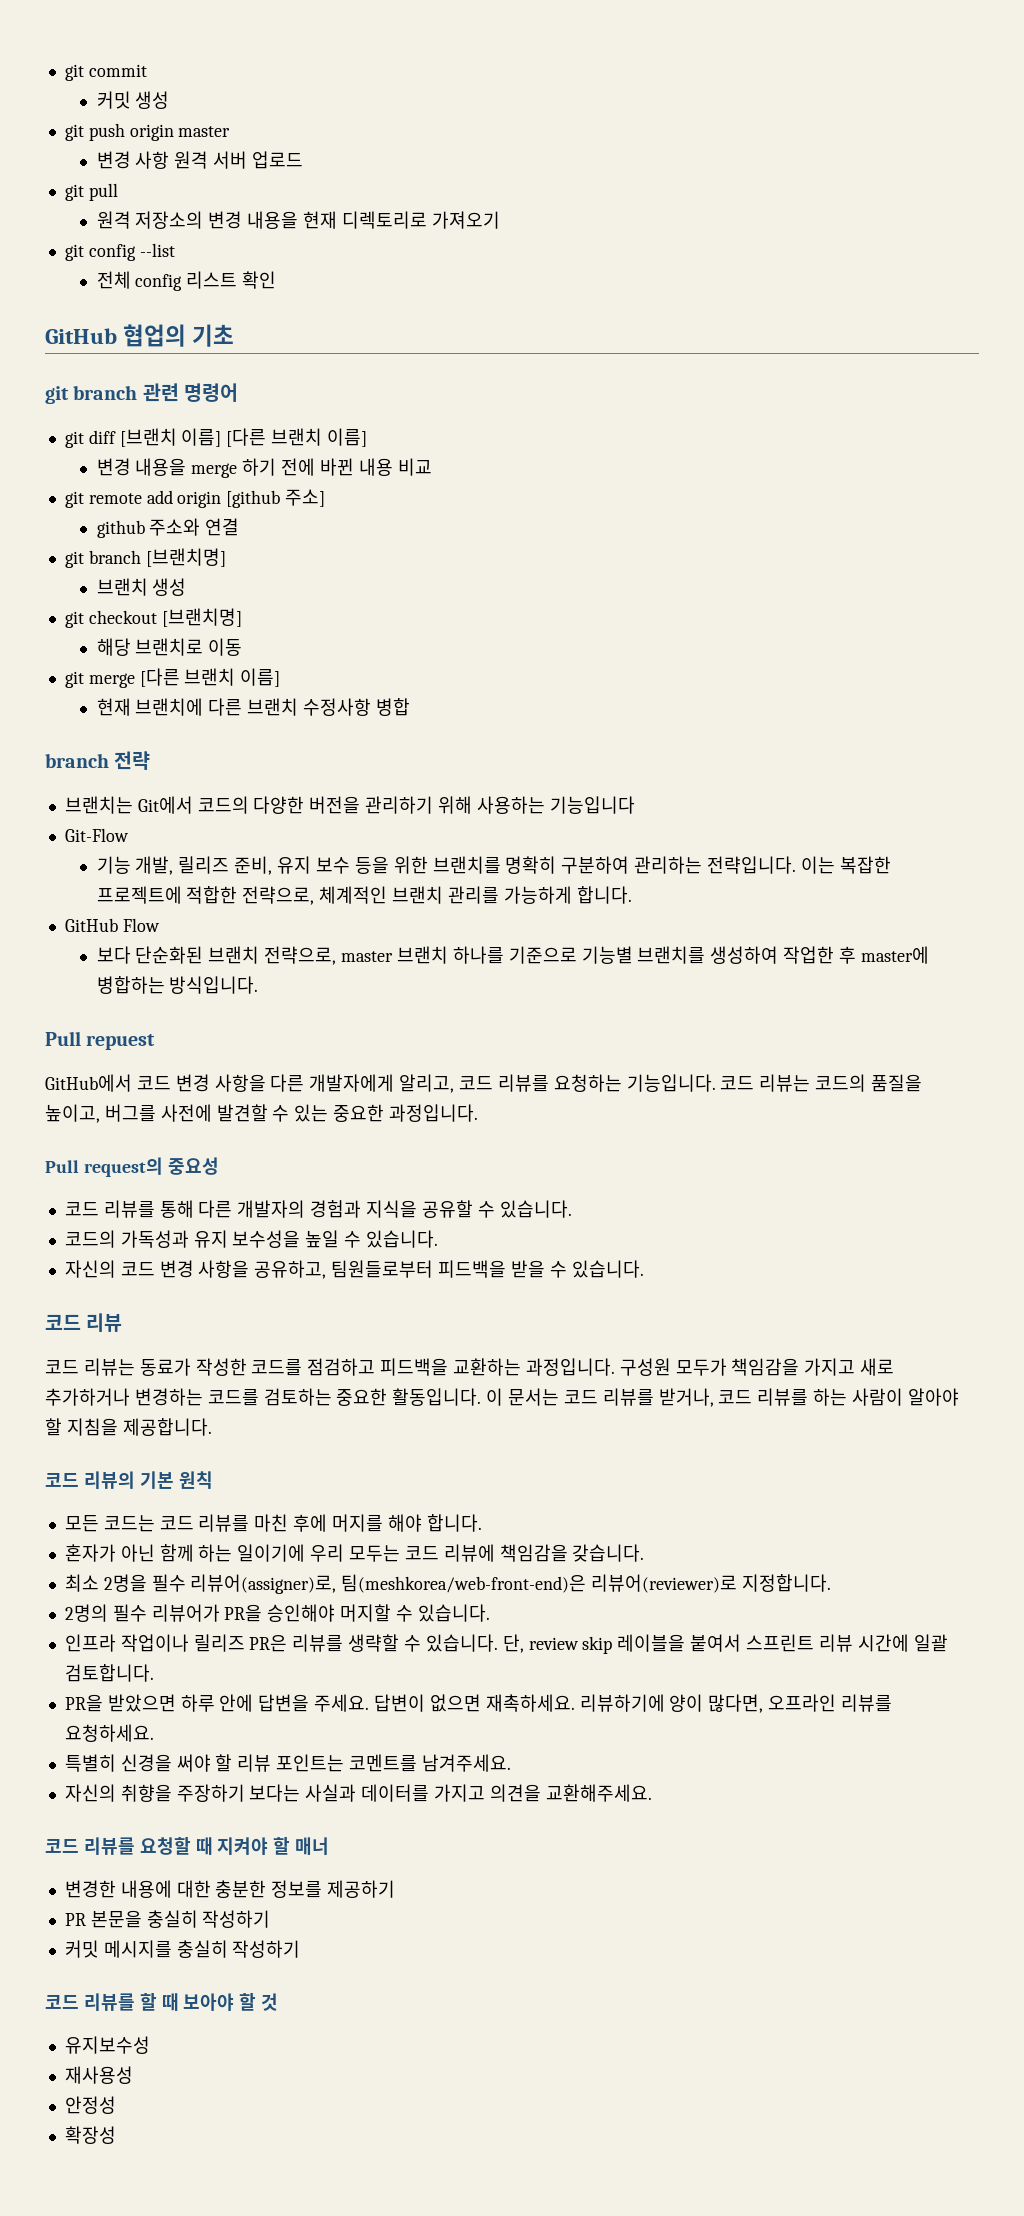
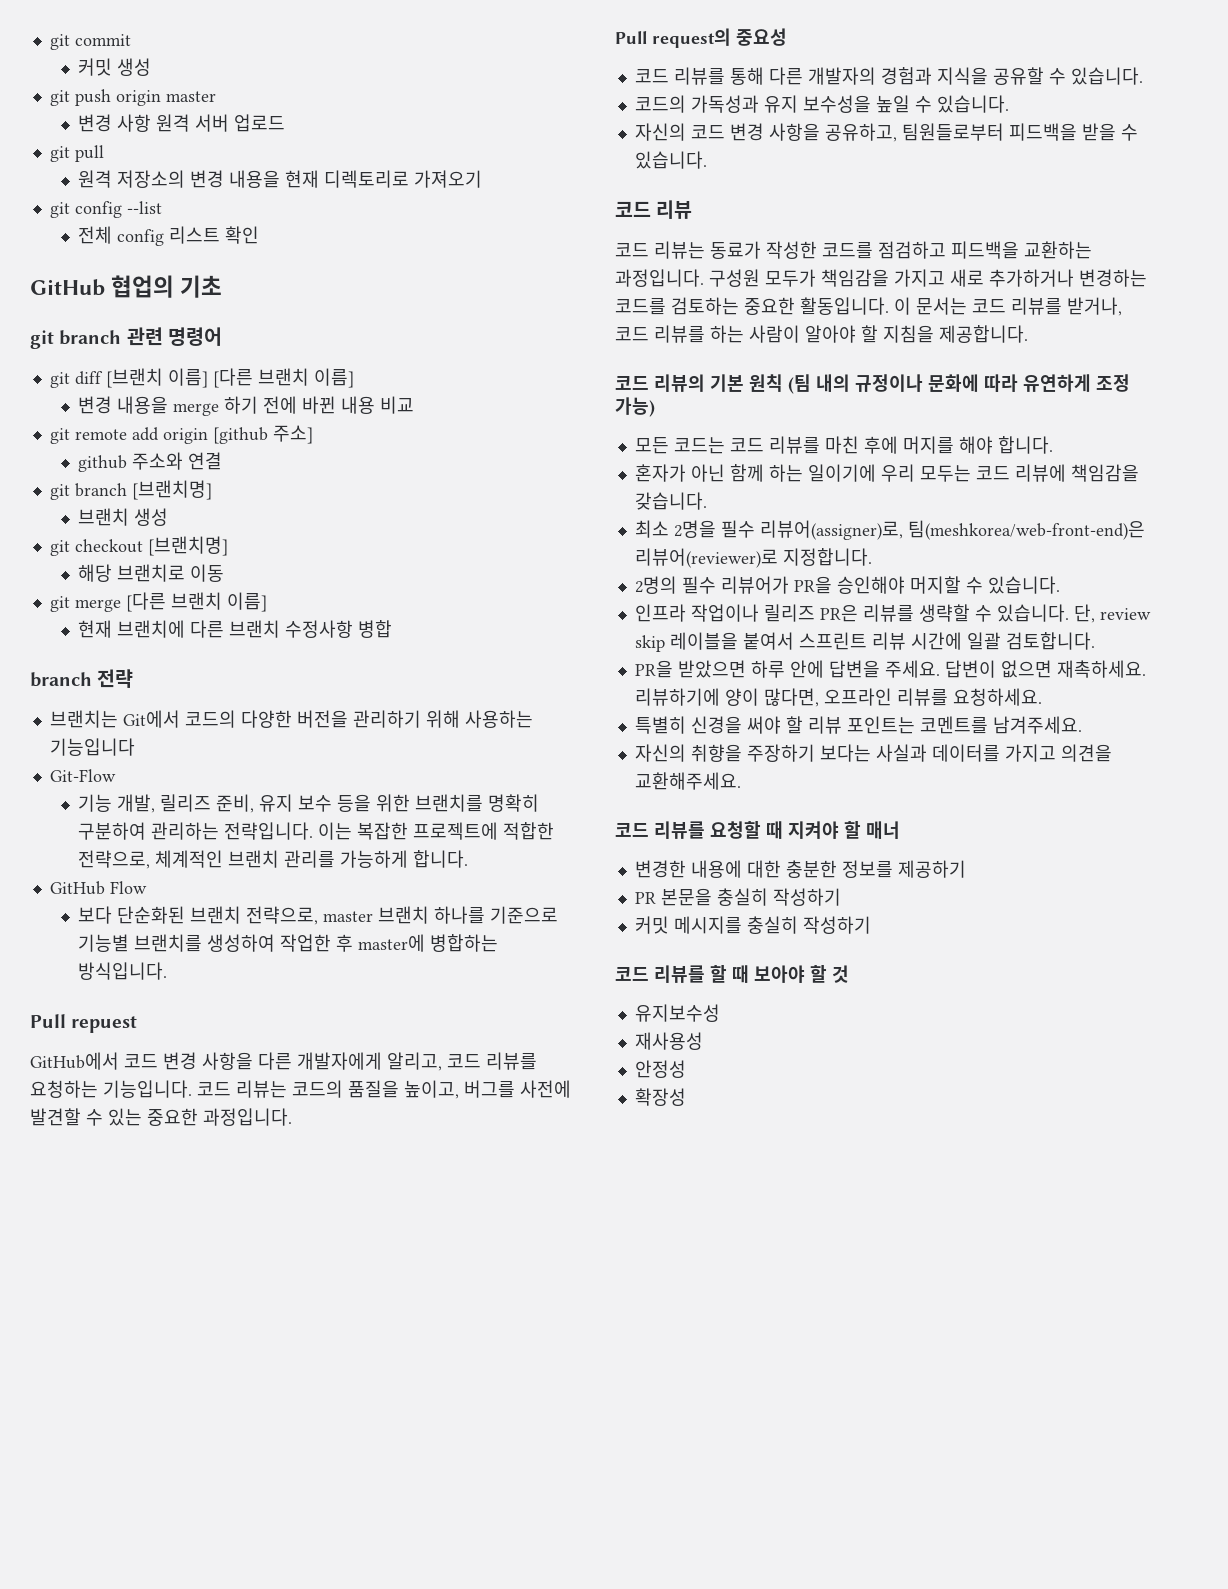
- 코드 리뷰의 기본 원칙
+ 코드 리뷰의 기본 원칙 (팀 내의 규정이나 문화에 따라 유연하게 조정 가능)

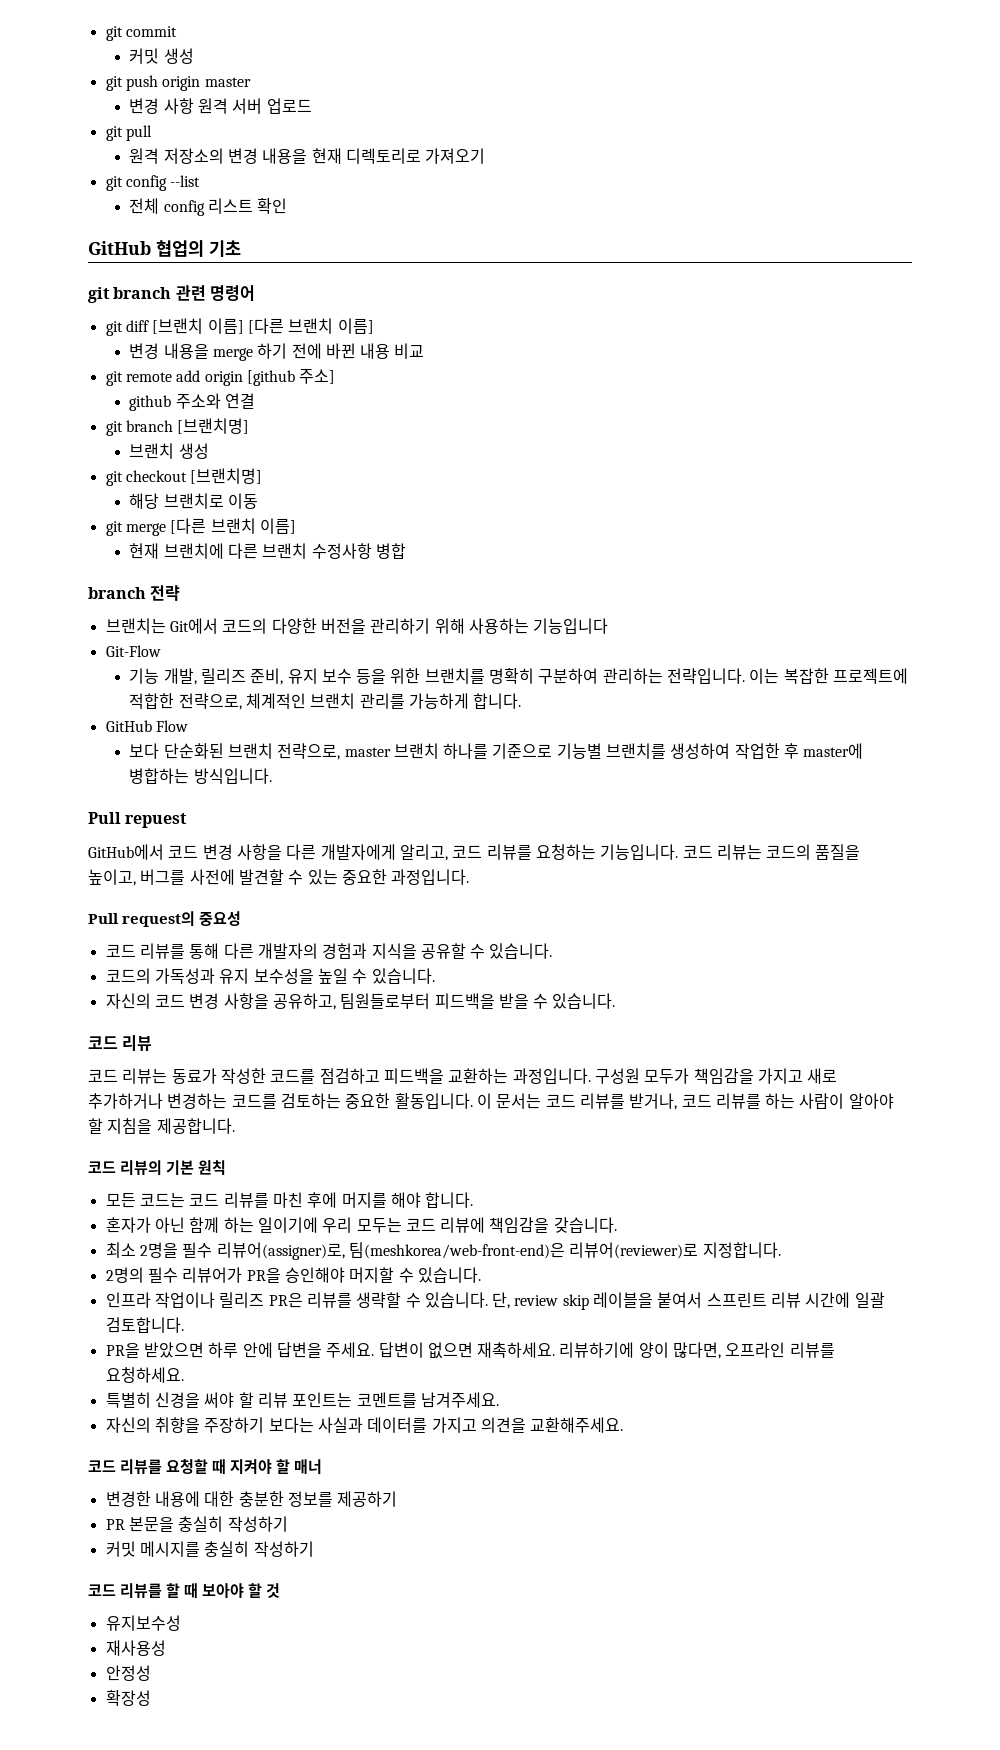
- 코드 리뷰의 기본 원칙 (팀 내의 규정이나 문화에 따라 유연하게 조정 가능)
+ 코드 리뷰의 기본 원칙

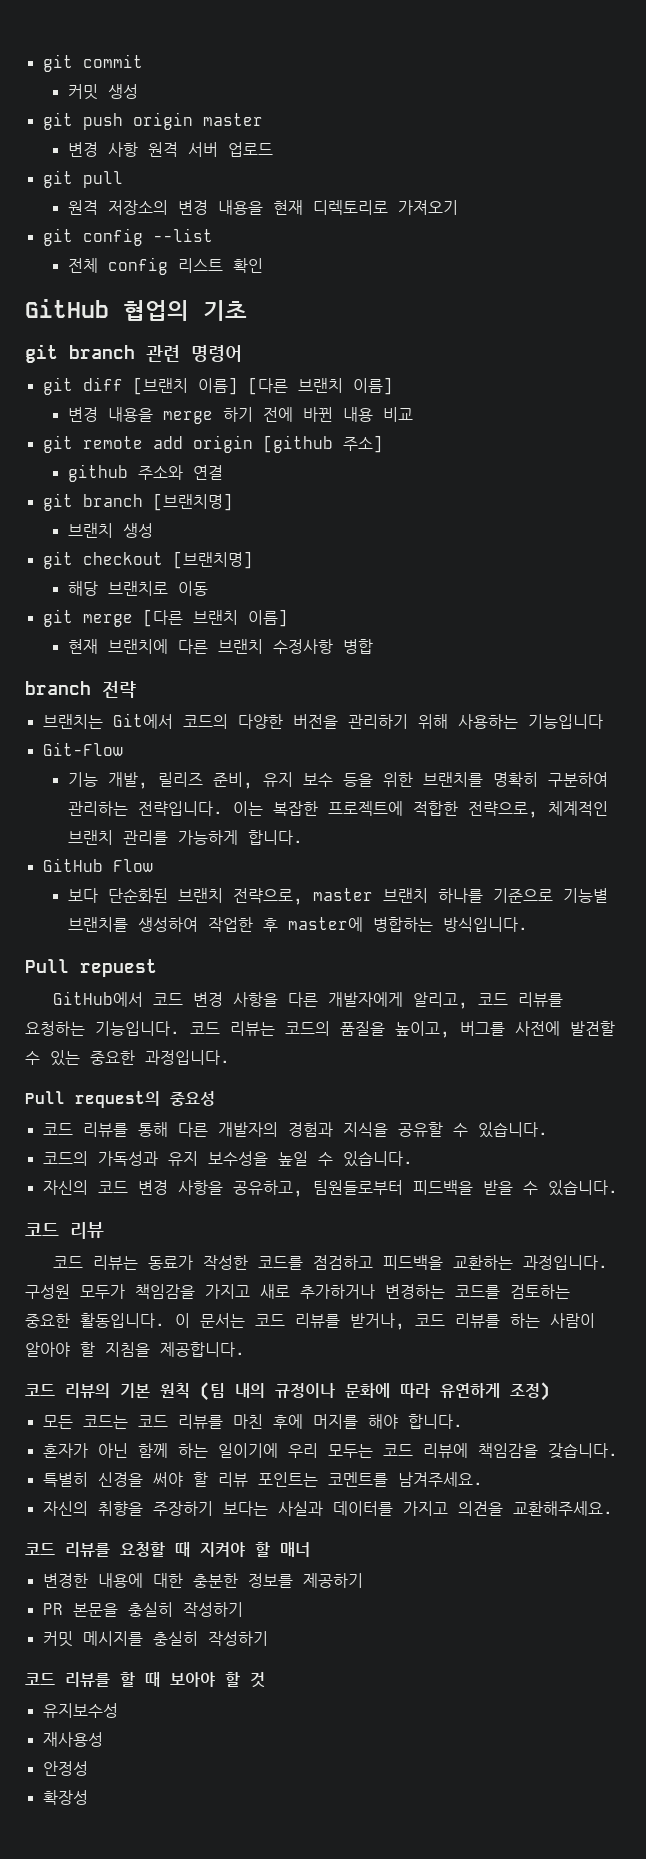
- 코드 리뷰의 기본 원칙
+ 코드 리뷰의 기본 원칙 (팀 내의 규정이나 문화에 따라 유연하게 조정)
- 최소 2명을 필수 리뷰어(assigner)로, 팀(meshkorea/web-front-end)은 리뷰어(reviewer)로 지정합니다.
- 2명의 필수 리뷰어가 PR을 승인해야 머지할 수 있습니다.
- 인프라 작업이나 릴리즈 PR은 리뷰를 생략할 수 있습니다. 단, review skip 레이블을 붙여서 스프린트 리뷰 시간에 일괄 검토합니다.
- PR을 받았으면 하루 안에 답변을 주세요. 답변이 없으면 재촉하세요. 리뷰하기에 양이 많다면, 오프라인 리뷰를 요청하세요.

